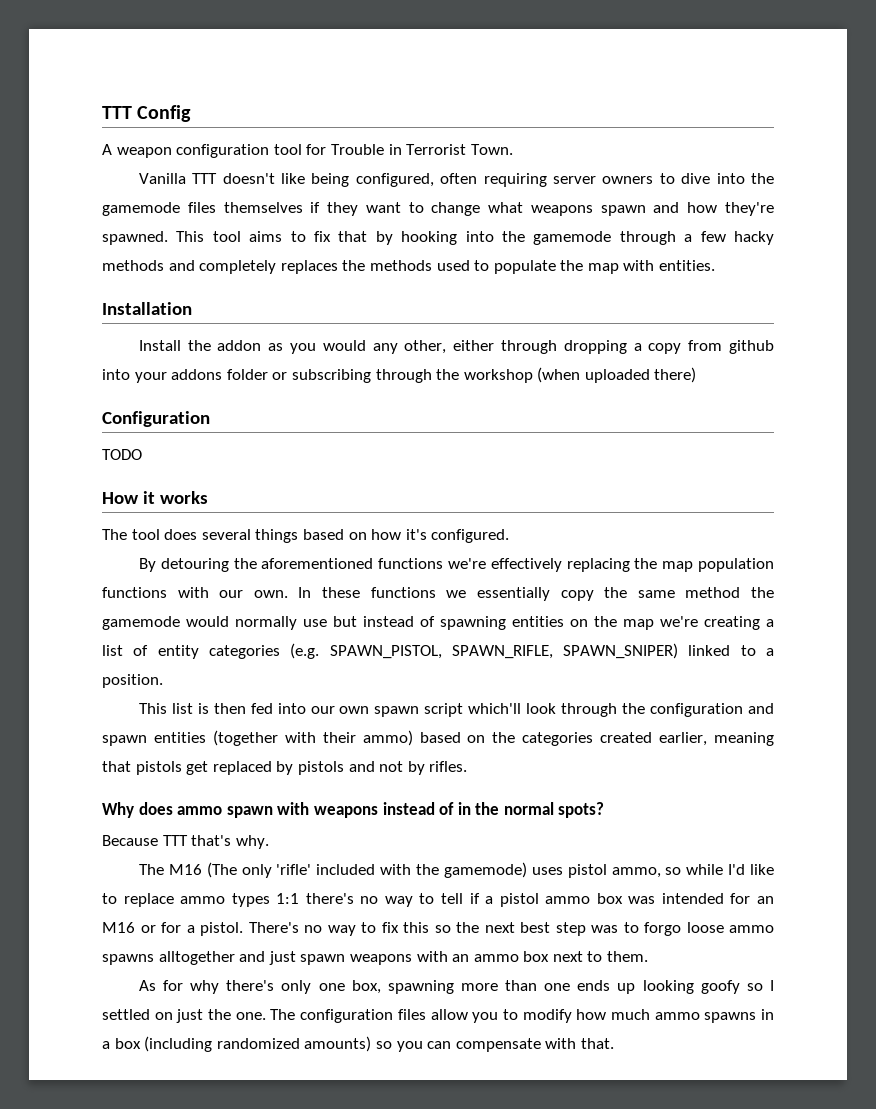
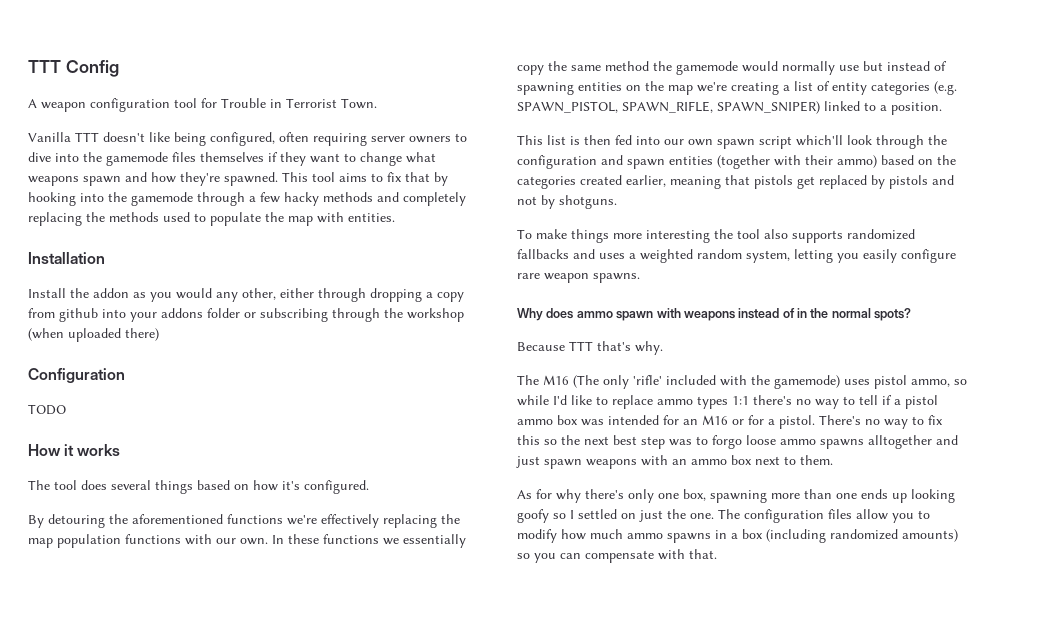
- This tool aims to fix that by hooking into the gamemode through a few hacky methods and completely replaces the methods used to populate the map with entities.
+ This tool aims to fix that by hooking into the gamemode through a few hacky methods and completely replacing the methods used to populate the map with entities.
- This list is then fed into our own spawn script which'll look through the configuration and spawn entities (together with their ammo) based on the categories created earlier, meaning that pistols get replaced by pistols and not by rifles.
+ This list is then fed into our own spawn script which'll look through the configuration and spawn entities (together with their ammo) based on the categories created earlier, meaning that pistols get replaced by pistols and not by shotguns.
+ To make things more interesting the tool also supports randomized fallbacks and uses a weighted random system, letting you easily configure rare weapon spawns.

